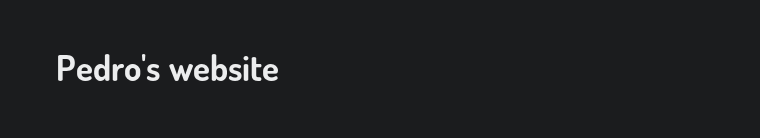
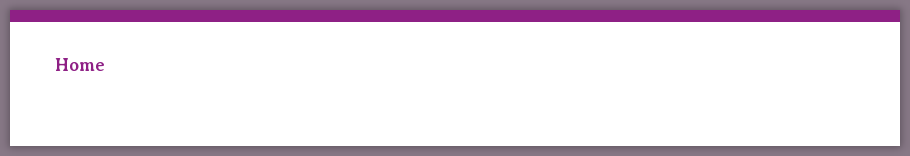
- Pedro's website
+ Home

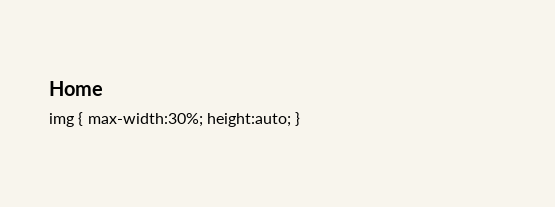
+ img { max-width:30%; height:auto; }

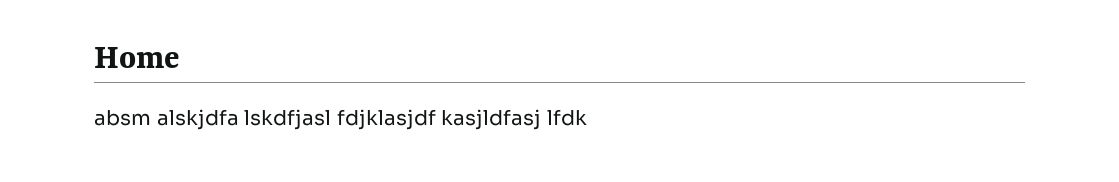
- img { max-width:30%; height:auto; }
+ absm alskjdfa lskdfjasl fdjklasjdf kasjldfasj lfdk

